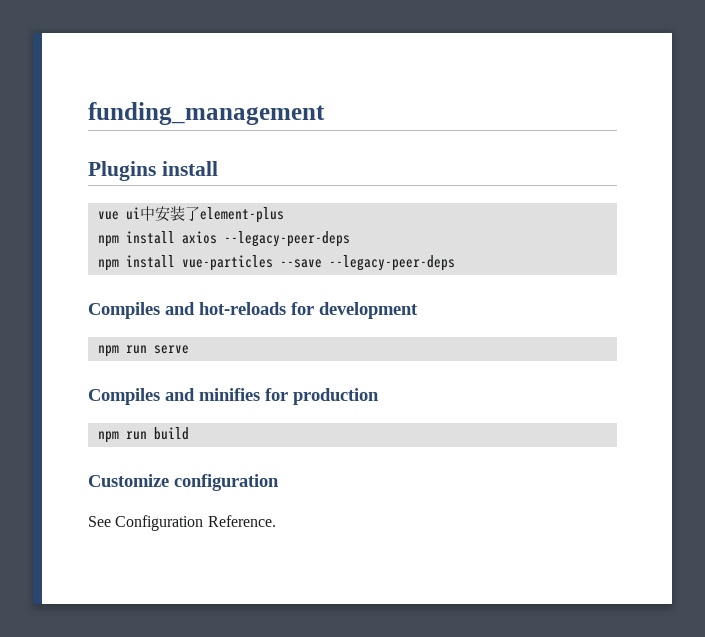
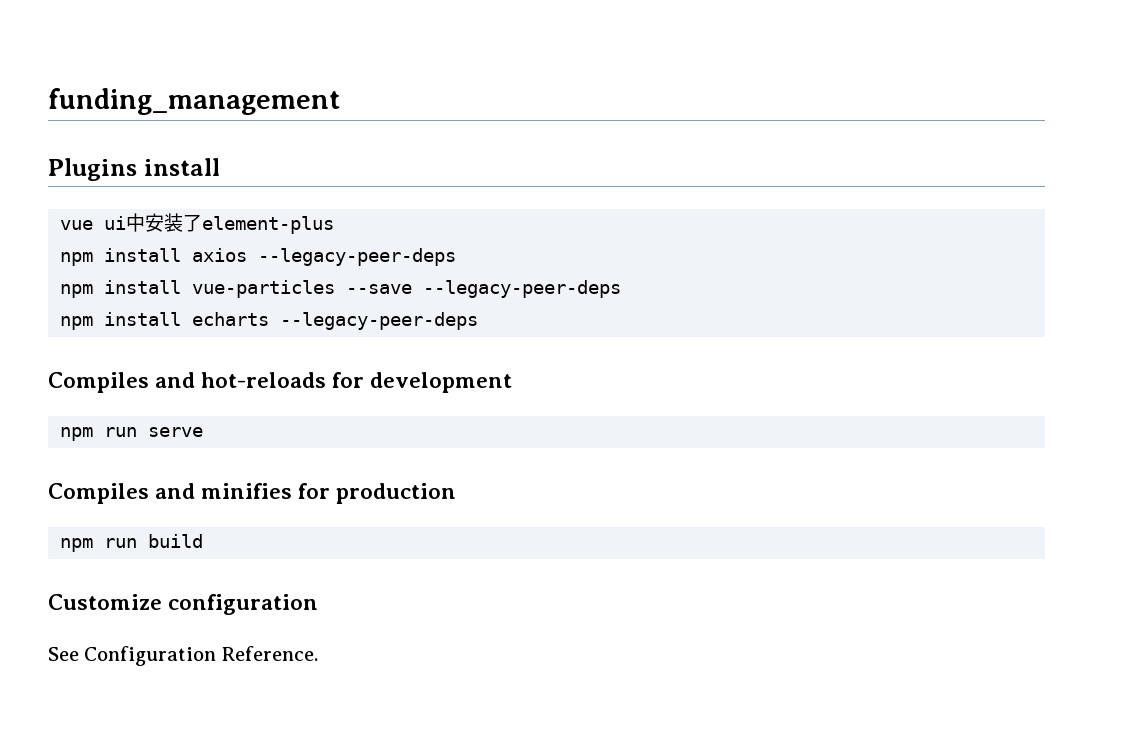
+ npm install echarts --legacy-peer-deps

